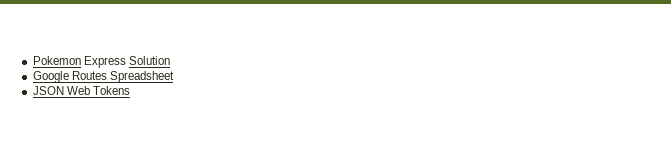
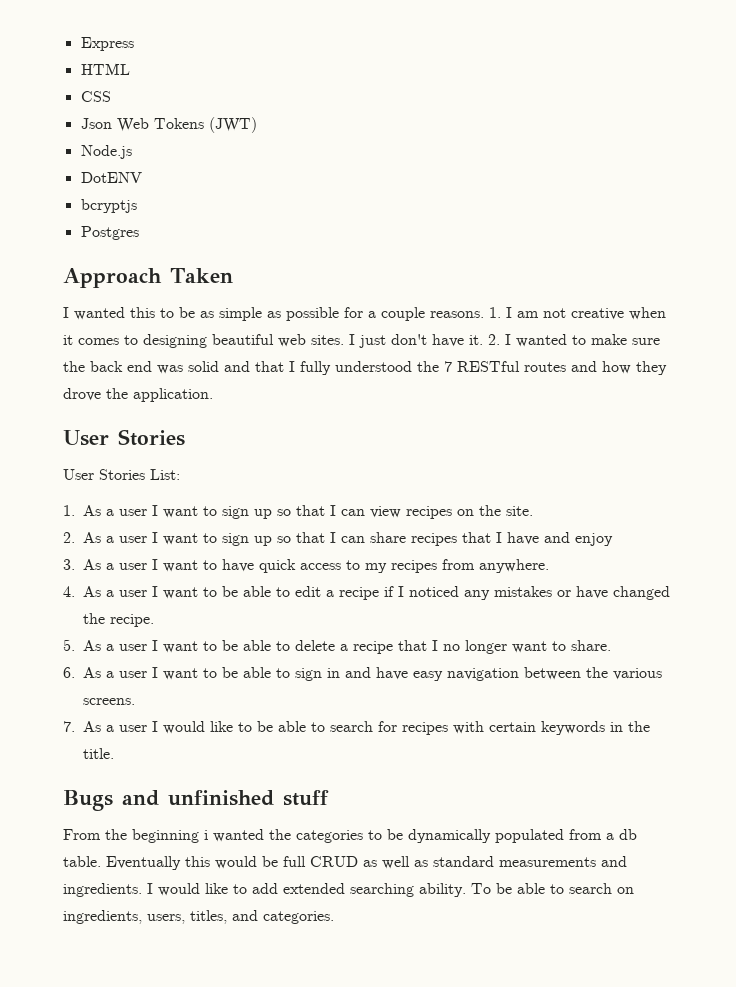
- Pokemon Express Solution
- Google Routes Spreadsheet
- JSON Web Tokens
+ Express
+ HTML
+ CSS
+ Json Web Tokens (JWT)
+ Node.js
+ DotENV
+ bcryptjs
+ Postgres
+ Approach Taken
+ I wanted this to be as simple as possible for a couple reasons. 1. I am not creative when it comes to designing beautiful web sites. I just don't have it. 2. I wanted to make sure the back end was solid and that I fully understood the 7 RESTful routes and how they drove the application.
+ User Stories
+ User Stories List:
+ 1. As a user I want to sign up so that I can view recipes on the site.
+ 2. As a user I want to sign up so that I can share recipes that I have and enjoy
+ 3. As a user I want to have quick access to my recipes from anywhere.
+ 4. As a user I want to be able to edit a recipe if I noticed any mistakes or have changed the recipe.
+ 5. As a user I want to be able to delete a recipe that I no longer want to share.
+ 6. As a user I want to be able to sign in and have easy navigation between the various screens.
+ 7. As a user I would like to be able to search for recipes with certain keywords in the title.
+ Bugs and unfinished stuff
+ From the beginning i wanted the categories to be dynamically populated from a db table. Eventually this would be full CRUD as well as standard measurements and ingredients. I would like to add extended searching ability. To be able to search on ingredients, users, titles, and categories.

